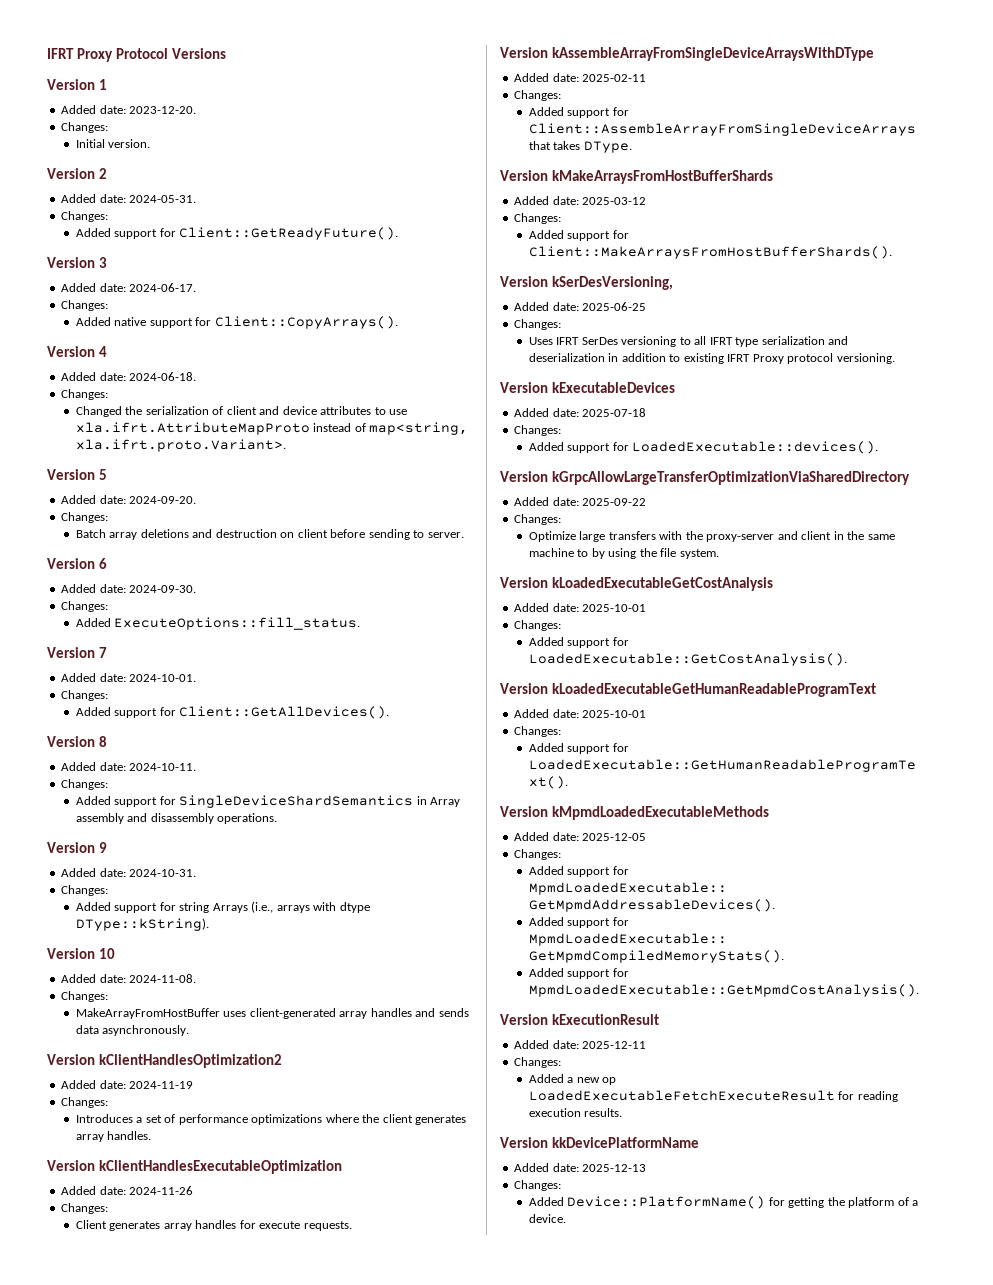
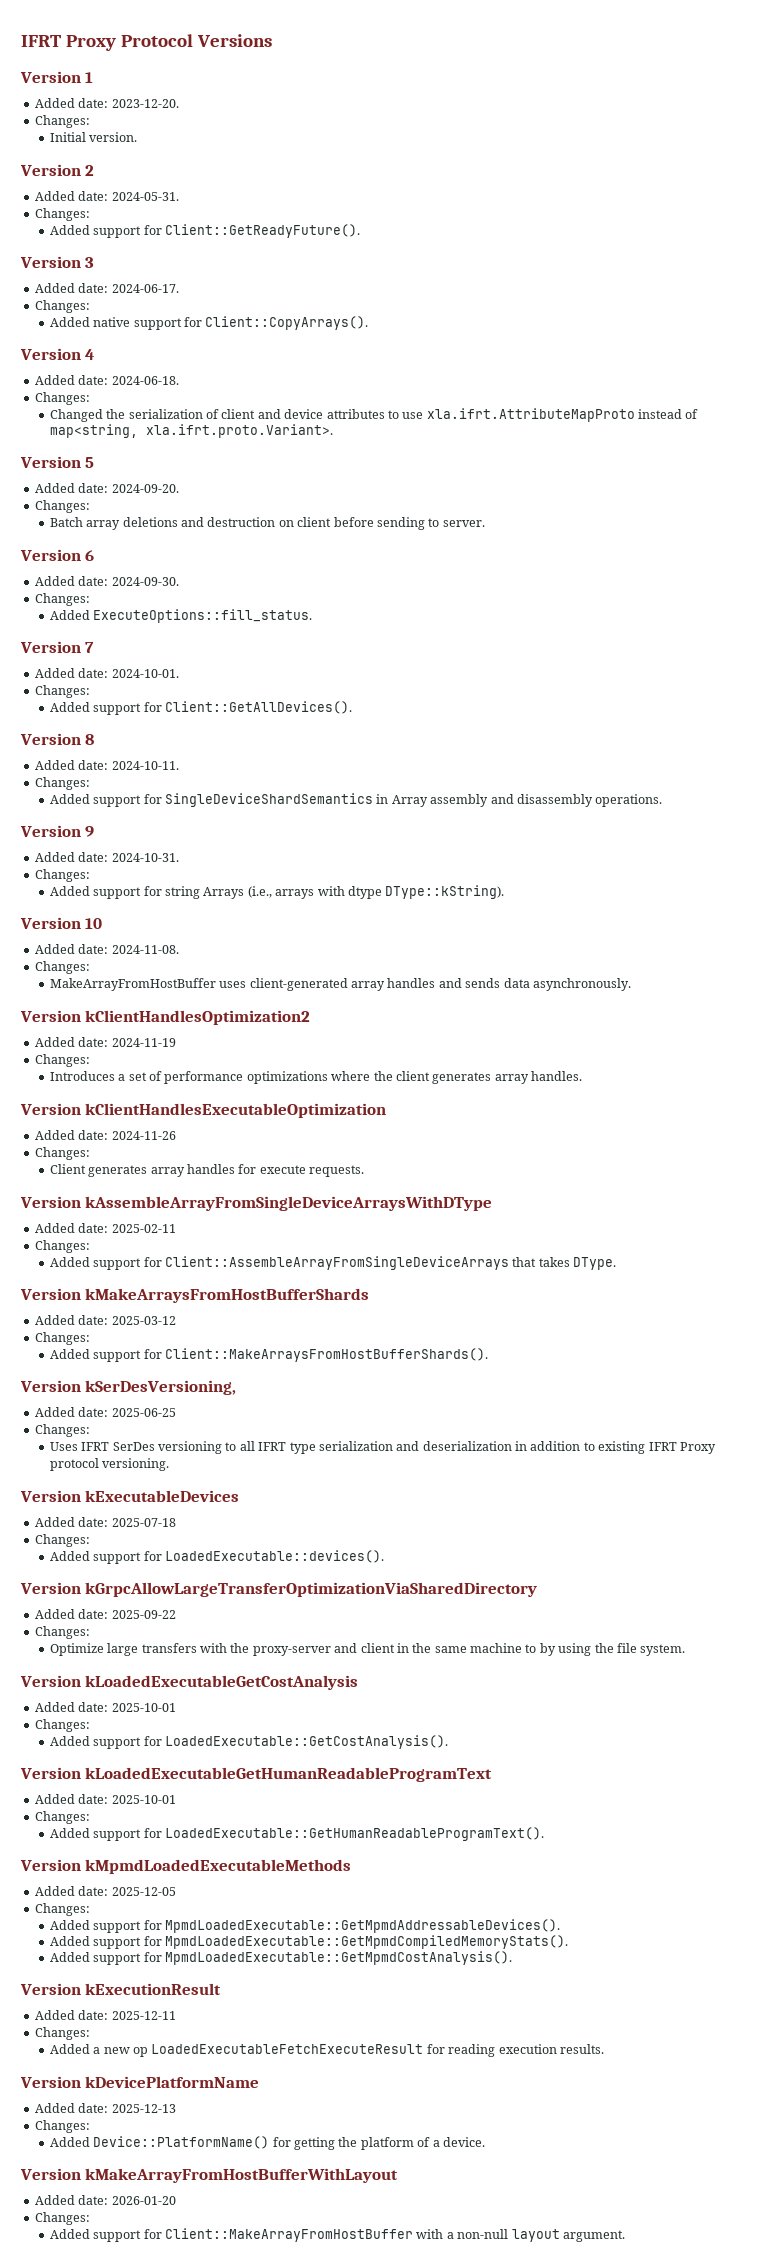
- Version kkDevicePlatformName
+ Version kDevicePlatformName
+ Version kMakeArrayFromHostBufferWithLayout
+ Added date: 2026-01-20
+ Changes:
+ Added support for Client::MakeArrayFromHostBuffer with a non-null layout argument.

